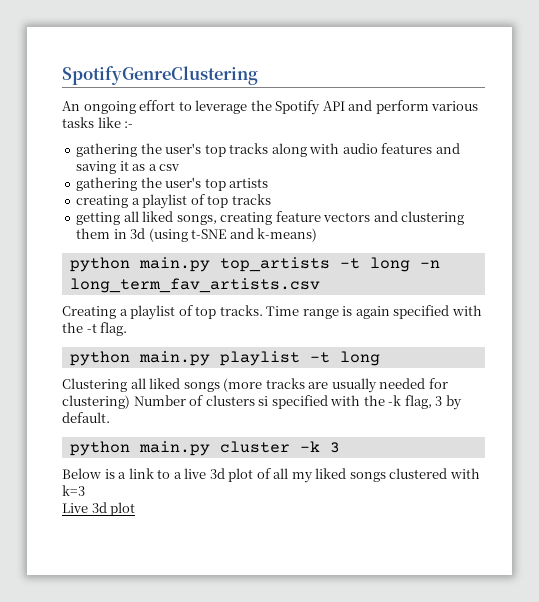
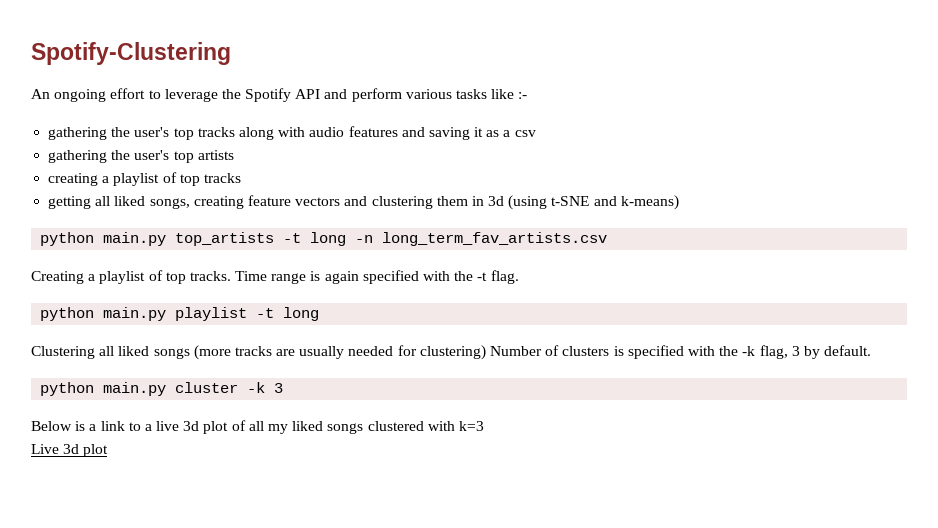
- SpotifyGenreClustering
+ Spotify-Clustering
- Clustering all liked songs (more tracks are usually needed for clustering) Number of clusters si specified with the -k flag, 3 by default.
+ Clustering all liked songs (more tracks are usually needed for clustering) Number of clusters is specified with the -k flag, 3 by default.

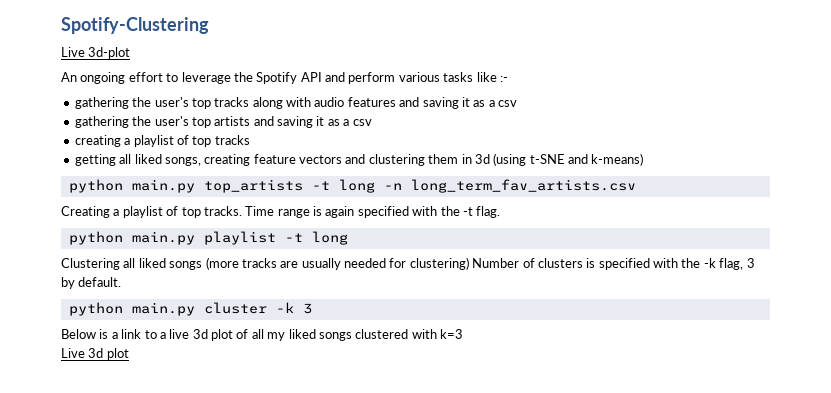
+ Live 3d-plot
- gathering the user's top artists
+ gathering the user's top artists and saving it as a csv

